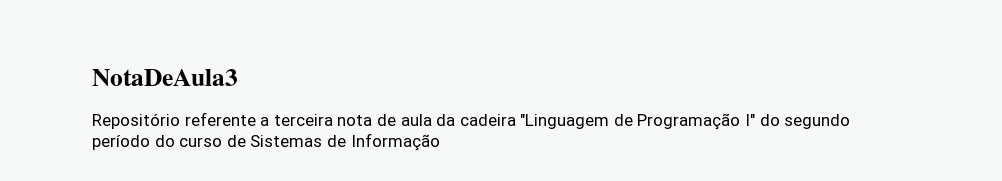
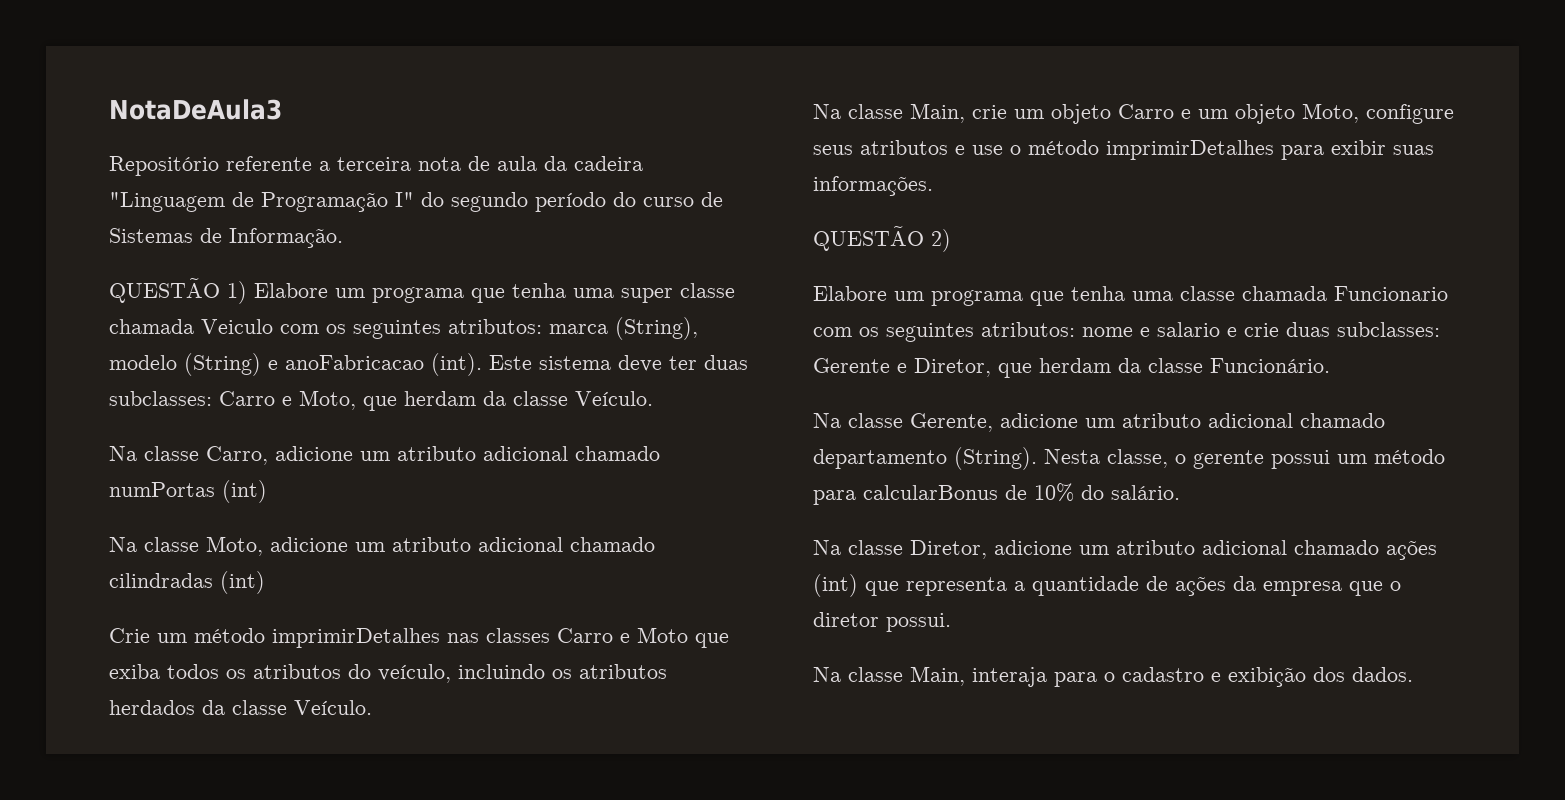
- Repositório referente a terceira nota de aula da cadeira "Linguagem de Programação I" do segundo período do curso de Sistemas de Informação
+ Repositório referente a terceira nota de aula da cadeira "Linguagem de Programação I" do segundo período do curso de Sistemas de Informação.
+ QUESTÃO 1) Elabore um programa que tenha uma super classe chamada Veiculo com os seguintes atributos: marca (String), modelo (String) e anoFabricacao (int). Este sistema deve ter duas subclasses: Carro e Moto, que herdam da classe Veículo.
+ Na classe Carro, adicione um atributo adicional chamado numPortas (int)
+ Na classe Moto, adicione um atributo adicional chamado cilindradas (int)
+ Crie um método imprimirDetalhes nas classes Carro e Moto que exiba todos os atributos do veículo, incluindo os atributos herdados da classe Veículo.
+ Na classe Main, crie um objeto Carro e um objeto Moto, configure seus atributos e use o método imprimirDetalhes para exibir suas informações.
+ QUESTÃO 2)
+ Elabore um programa que tenha uma classe chamada Funcionario com os seguintes atributos: nome e salario e crie duas subclasses: Gerente e Diretor, que herdam da classe Funcionário.
+ Na classe Gerente, adicione um atributo adicional chamado departamento (String). Nesta classe, o gerente possui um método para calcularBonus de 10% do salário.
+ Na classe Diretor, adicione um atributo adicional chamado ações (int) que representa a quantidade de ações da empresa que o diretor possui.
+ Na classe Main, interaja para o cadastro e exibição dos dados.

